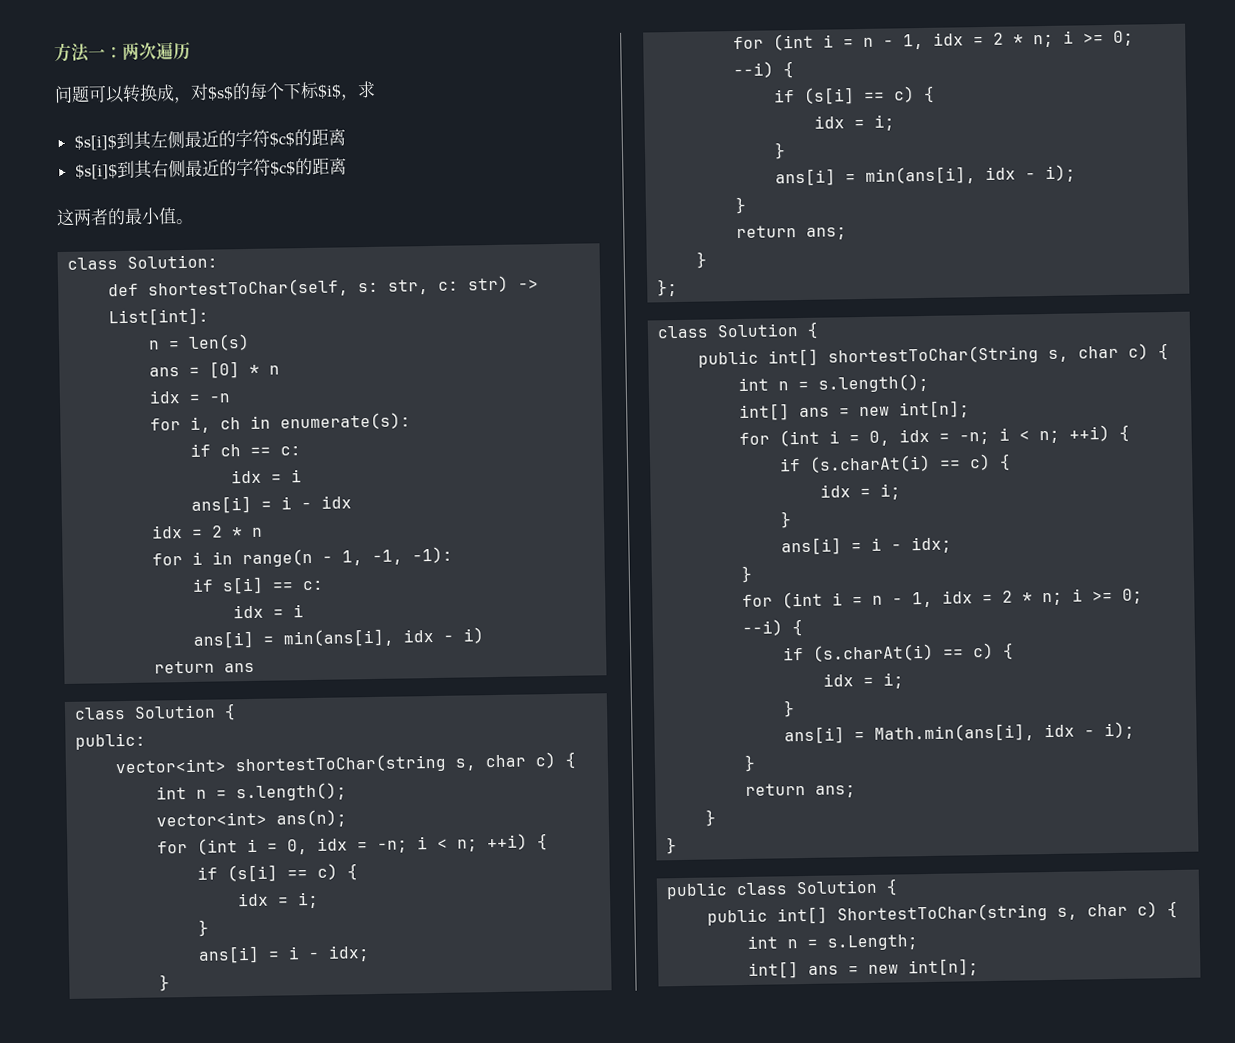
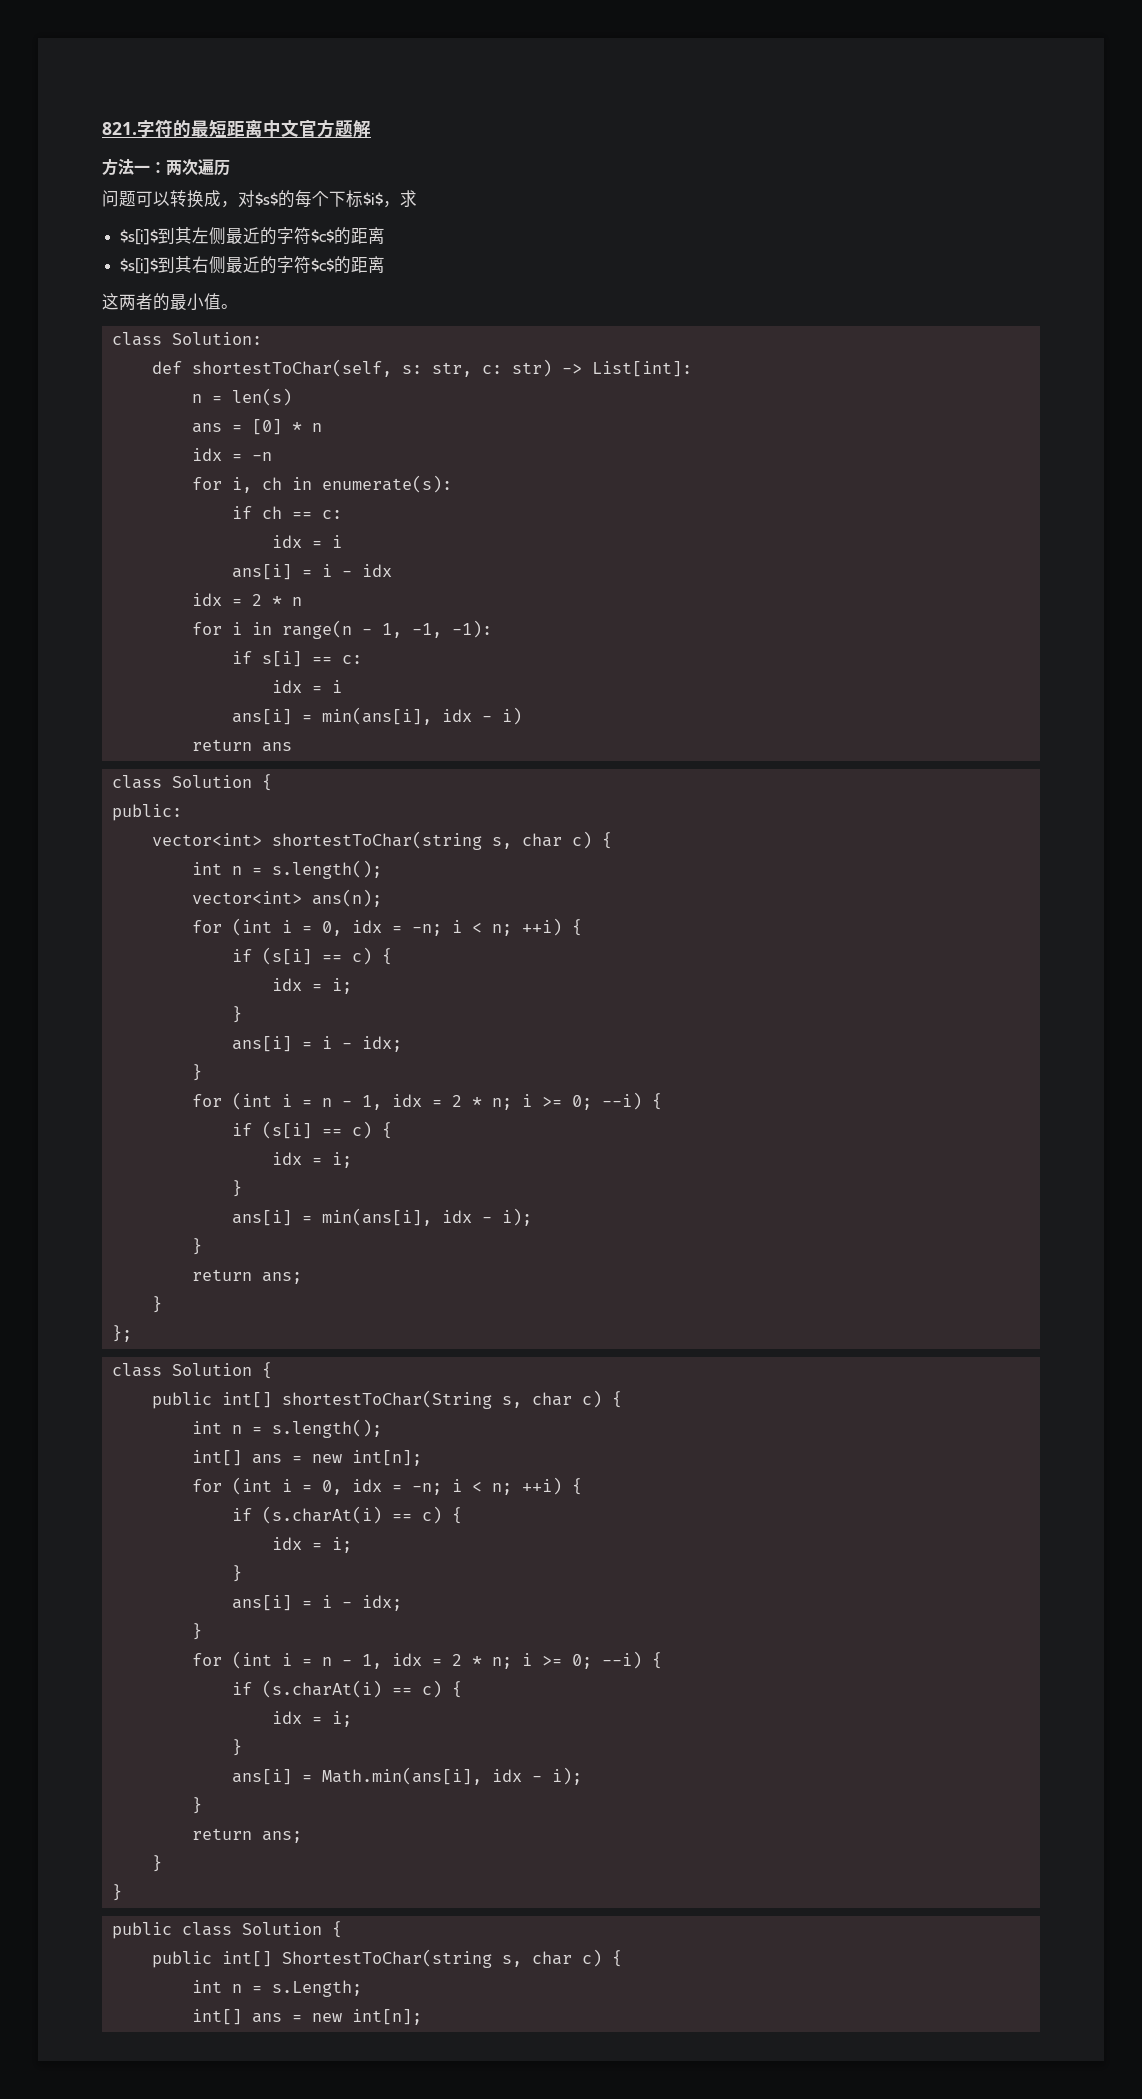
+ 821.字符的最短距离中文官方题解

